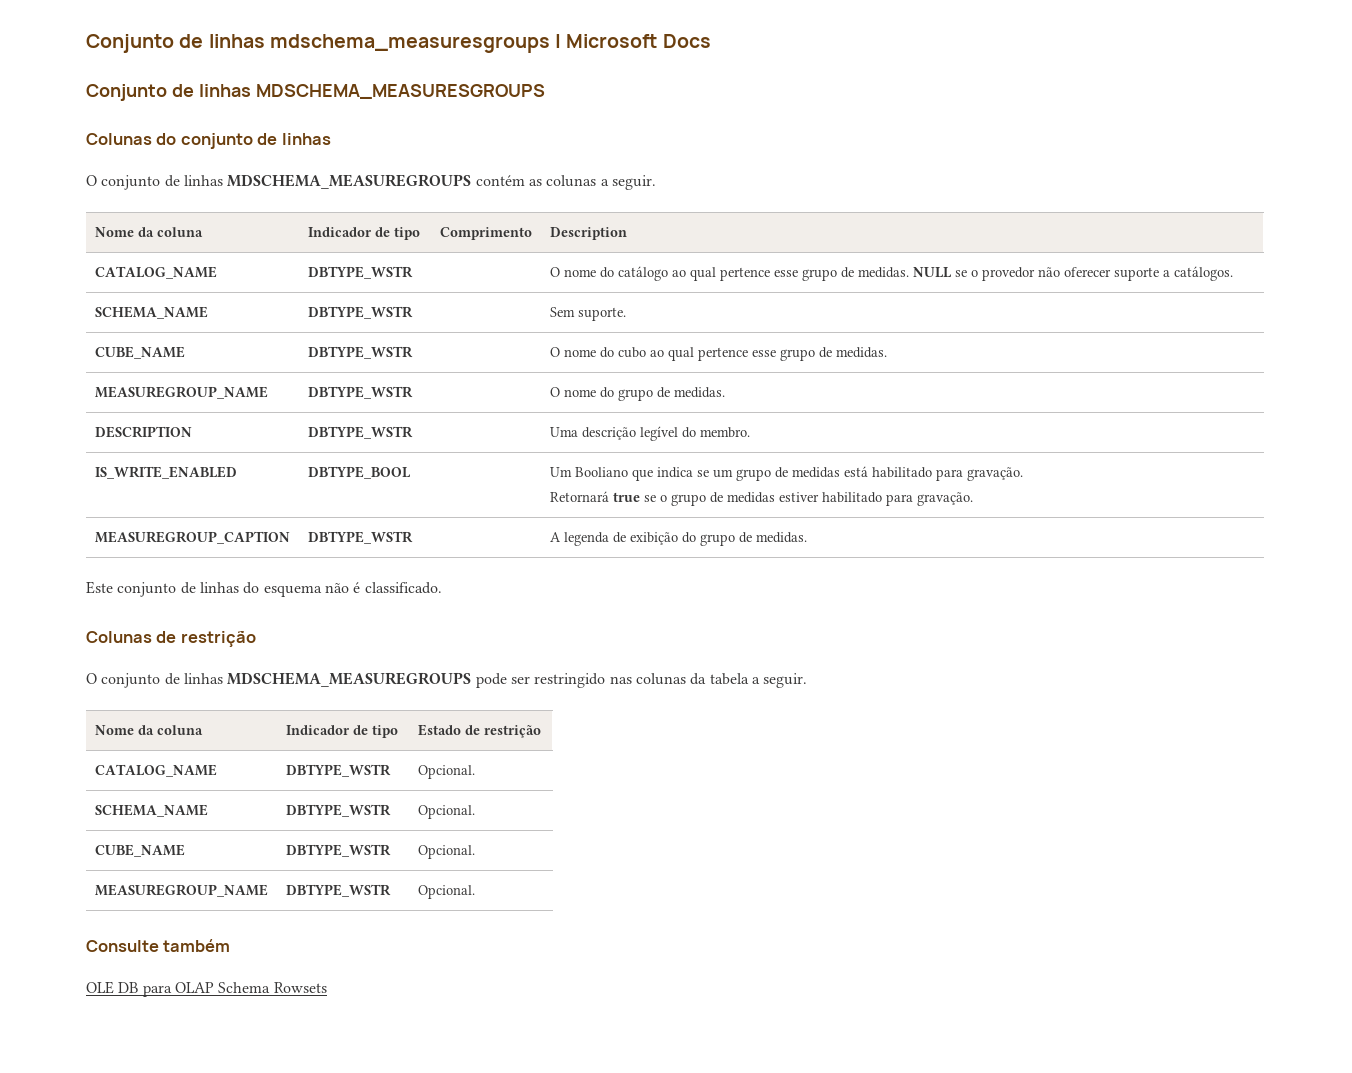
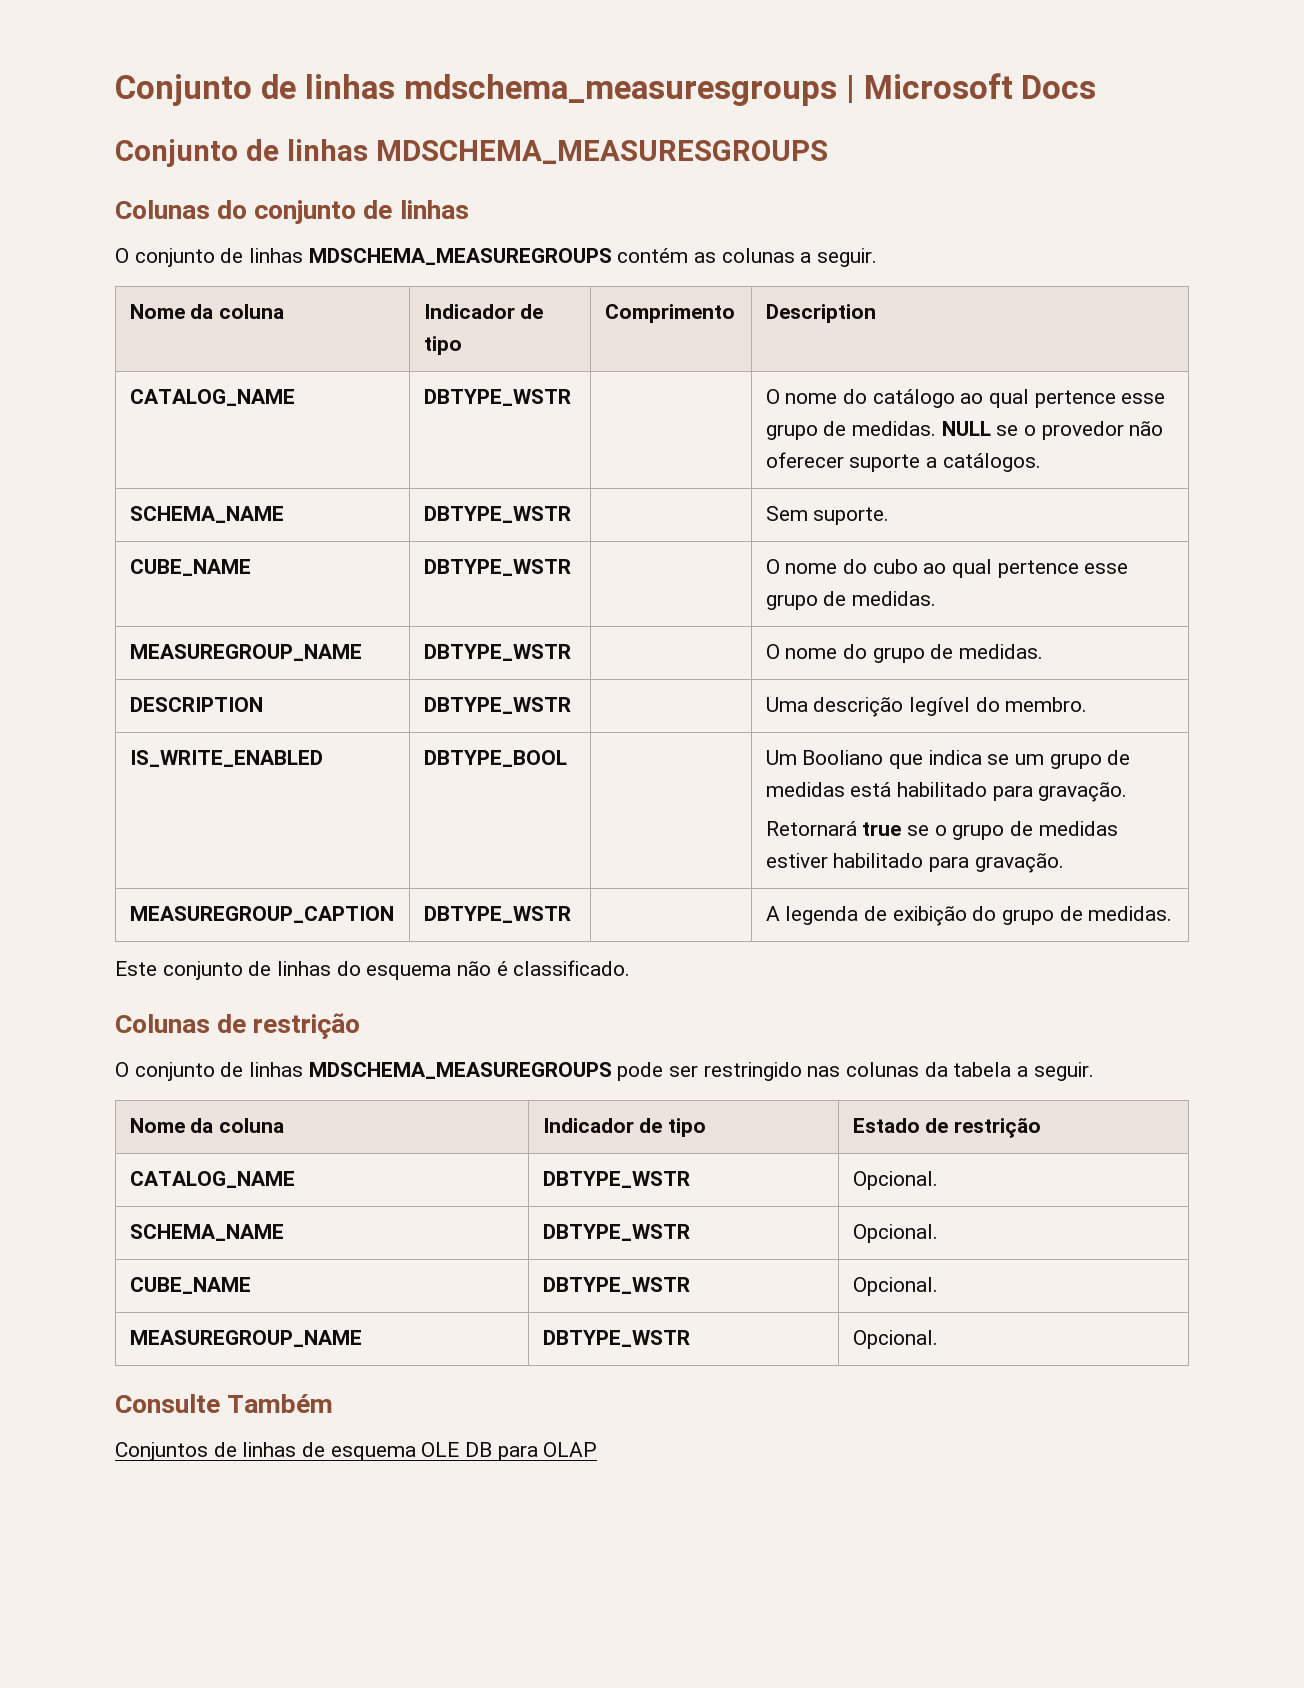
- Consulte também
- OLE DB para OLAP Schema Rowsets
+ Consulte Também
+ Conjuntos de linhas de esquema OLE DB para OLAP

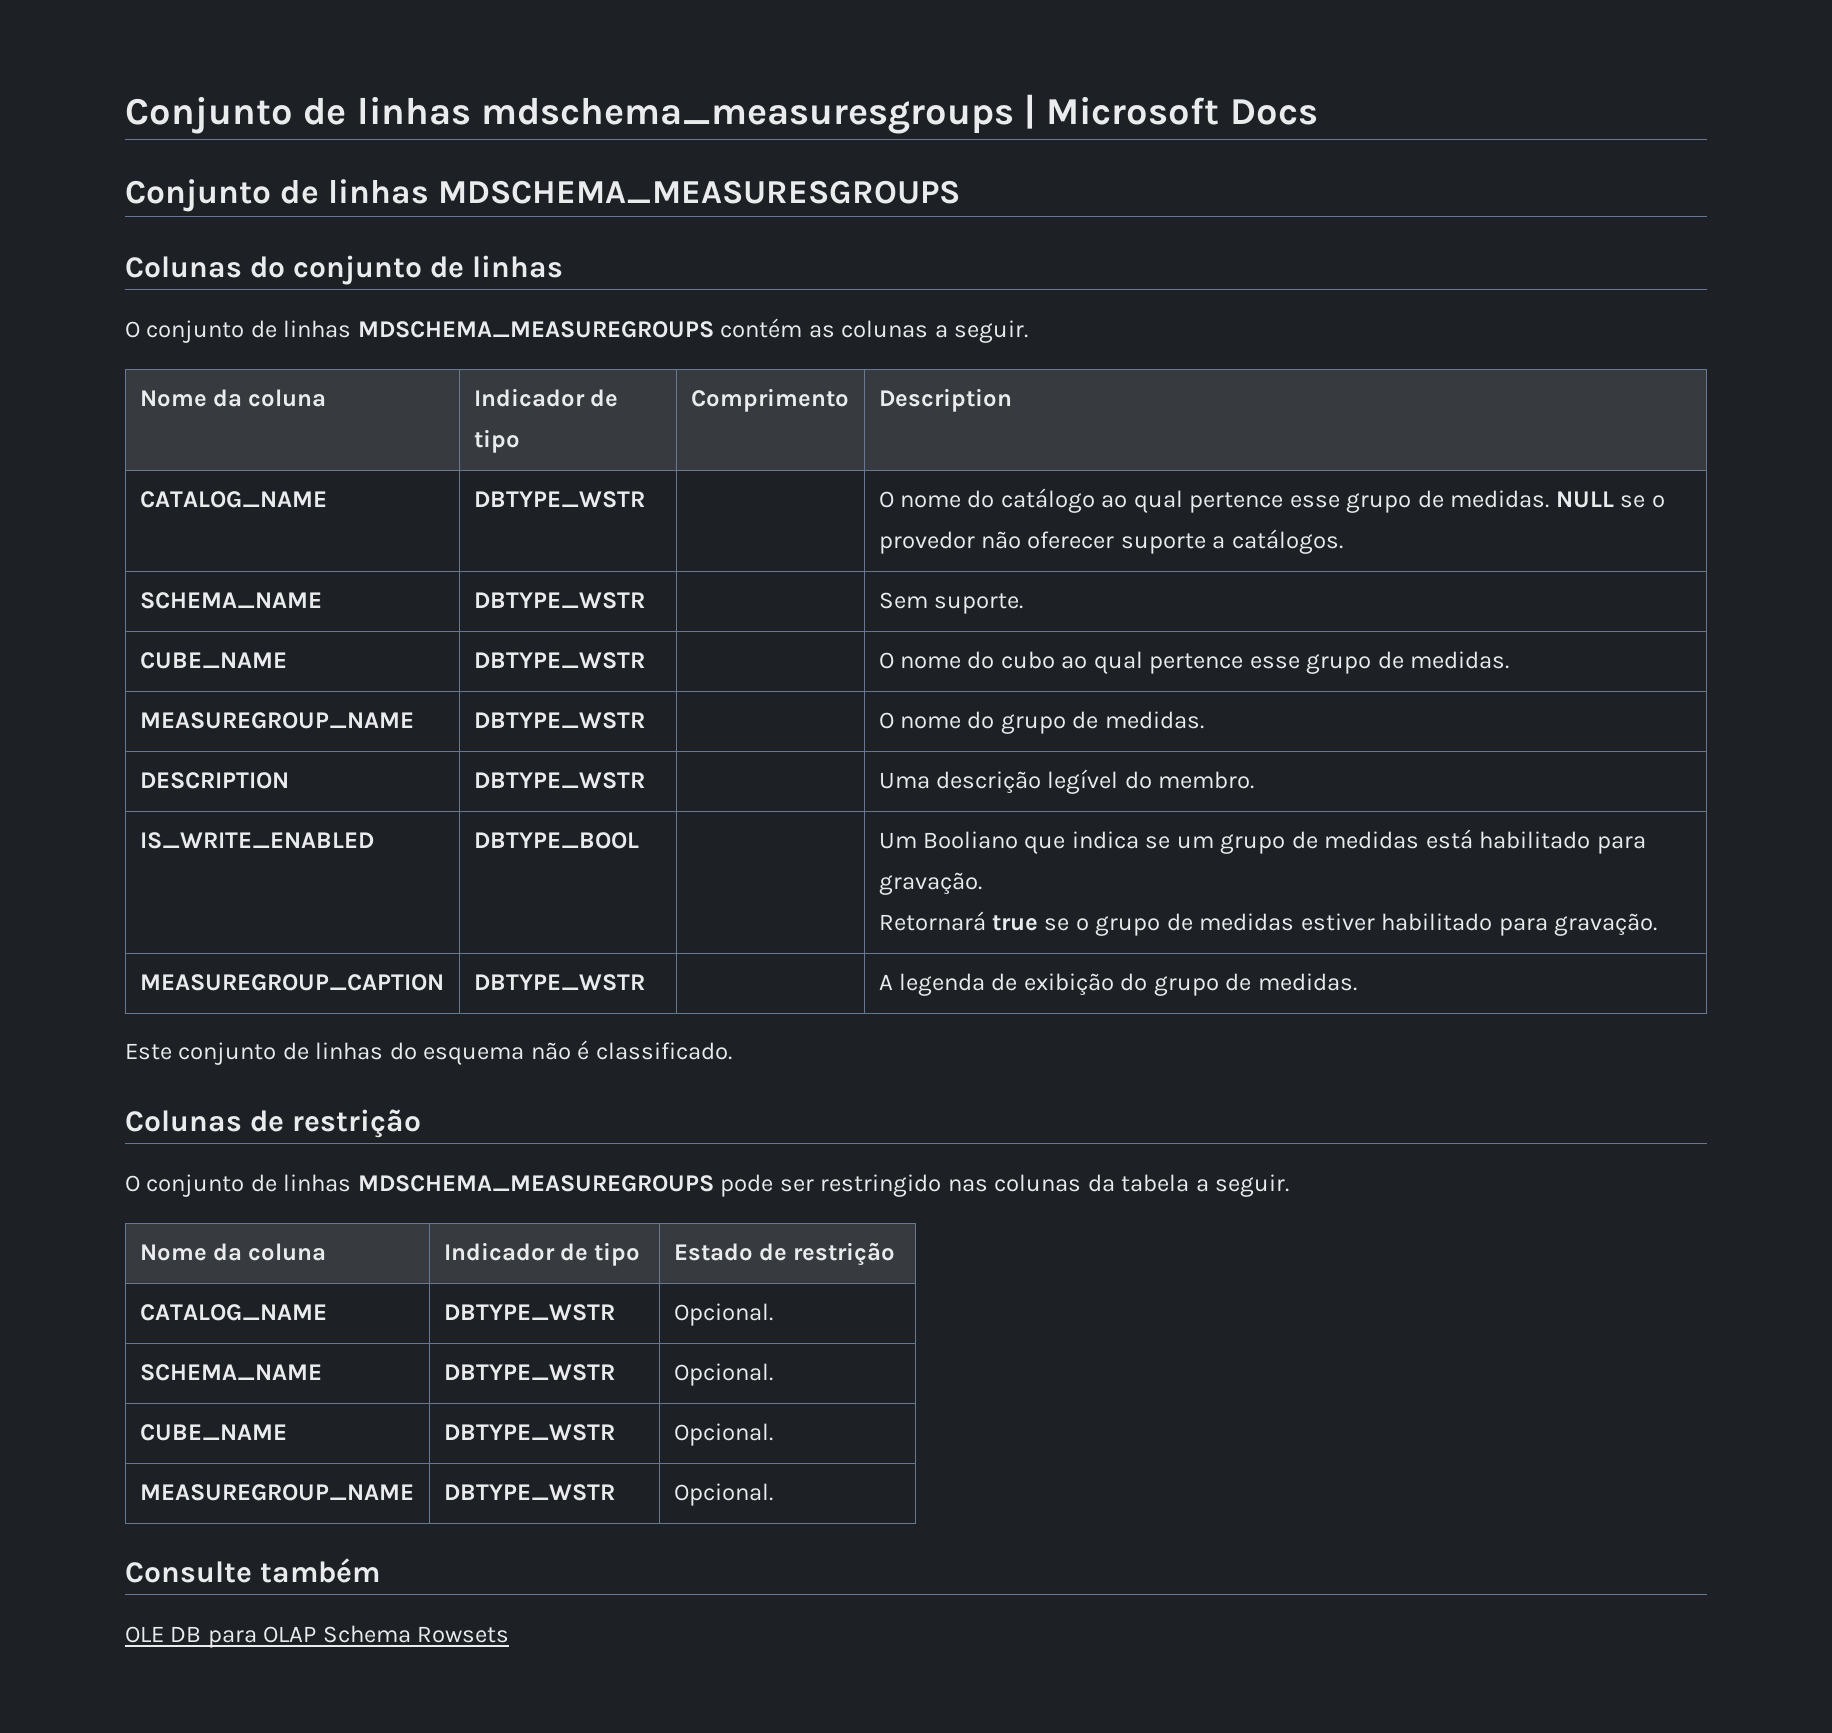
- Consulte Também
- Conjuntos de linhas de esquema OLE DB para OLAP
+ Consulte também
+ OLE DB para OLAP Schema Rowsets

